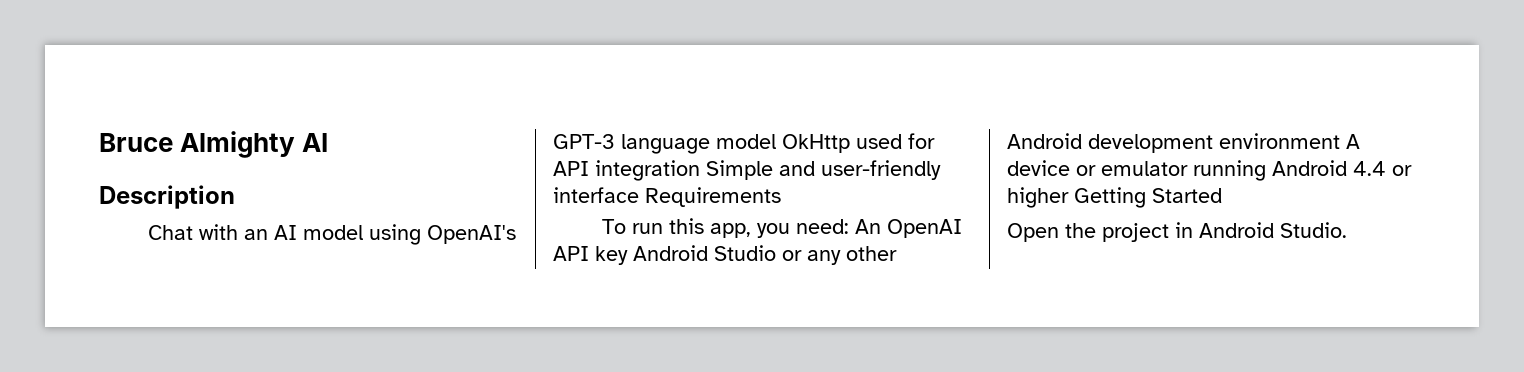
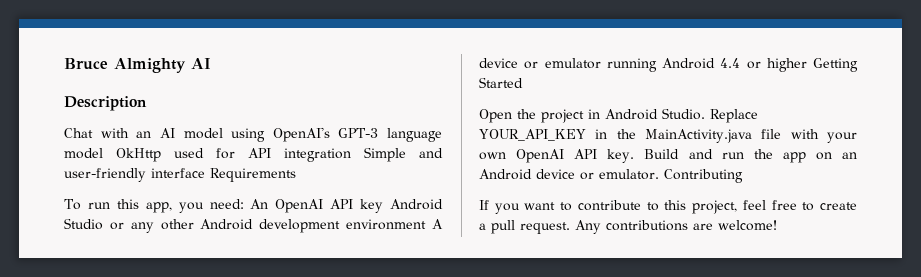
+ Replace YOUR_API_KEY in the MainActivity.java file with your own OpenAI API key. Build and run the app on an Android device or emulator. Contributing
+ If you want to contribute to this project, feel free to create a pull request. Any contributions are welcome!

